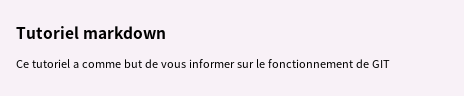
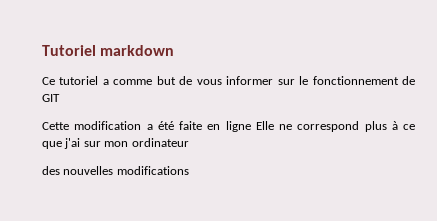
+ Cette modification a été faite en ligne Elle ne correspond plus à ce que j'ai sur mon ordinateur
+ des nouvelles modifications

